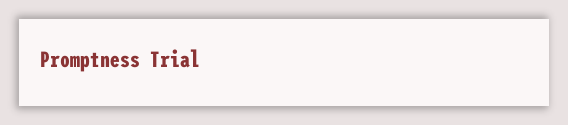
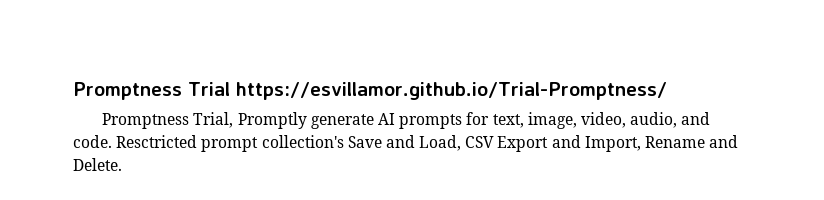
- Promptness Trial
+ Promptness Trial https://esvillamor.github.io/Trial-Promptness/
+ Promptness Trial, Promptly generate AI prompts for text, image, video, audio, and code. Resctricted prompt collection's Save and Load, CSV Export and Import, Rename and Delete.

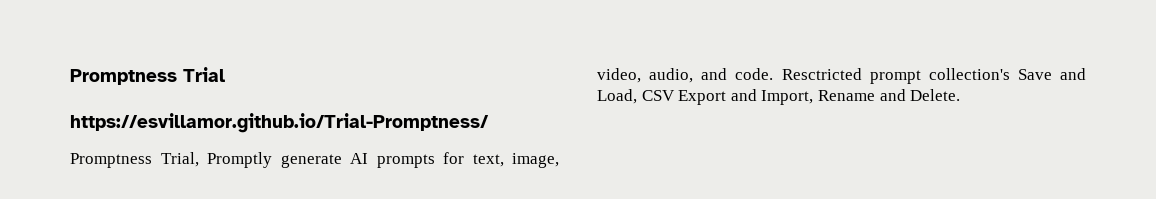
- Promptness Trial https://esvillamor.github.io/Trial-Promptness/
+ Promptness Trial
+ https://esvillamor.github.io/Trial-Promptness/

